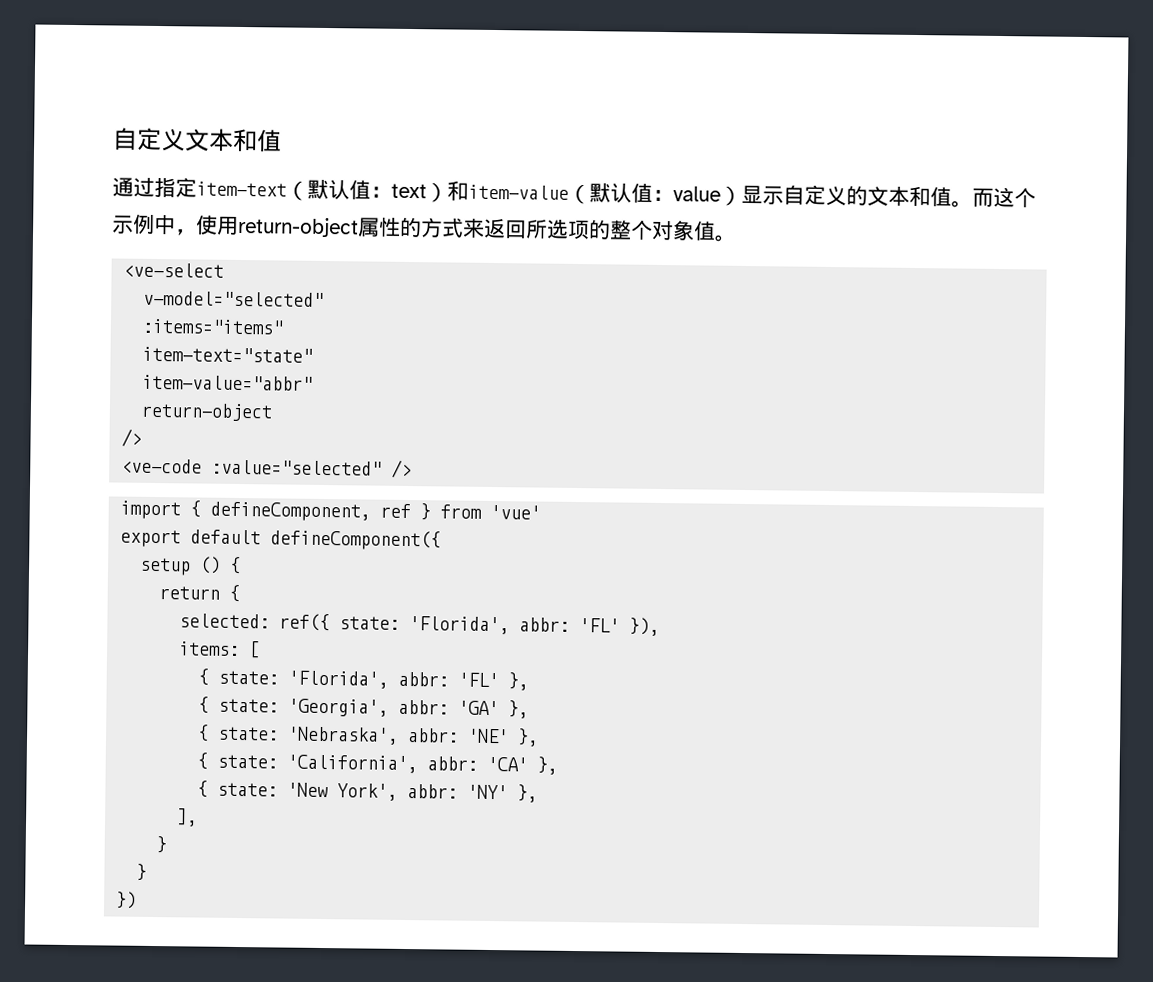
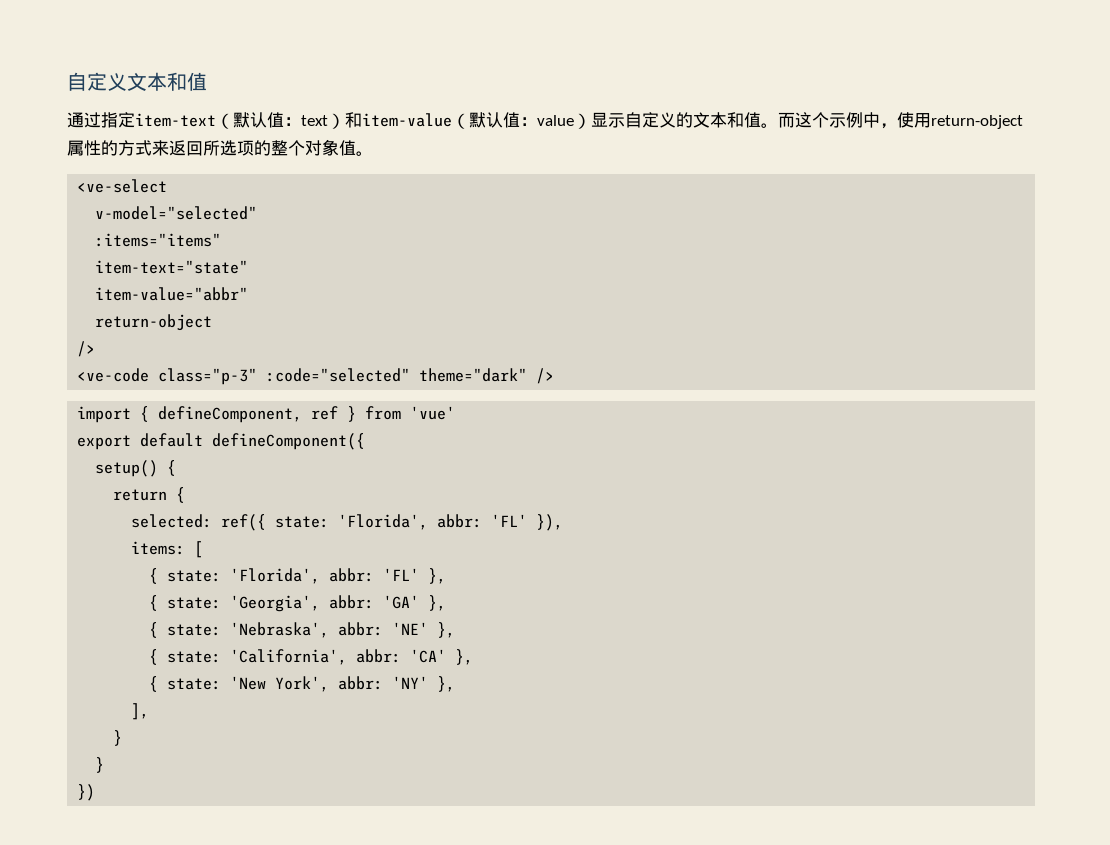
- <ve-code :value="selected" />
+ <ve-code class="p-3" :code="selected" theme="dark" />
- setup () {
+ setup() {

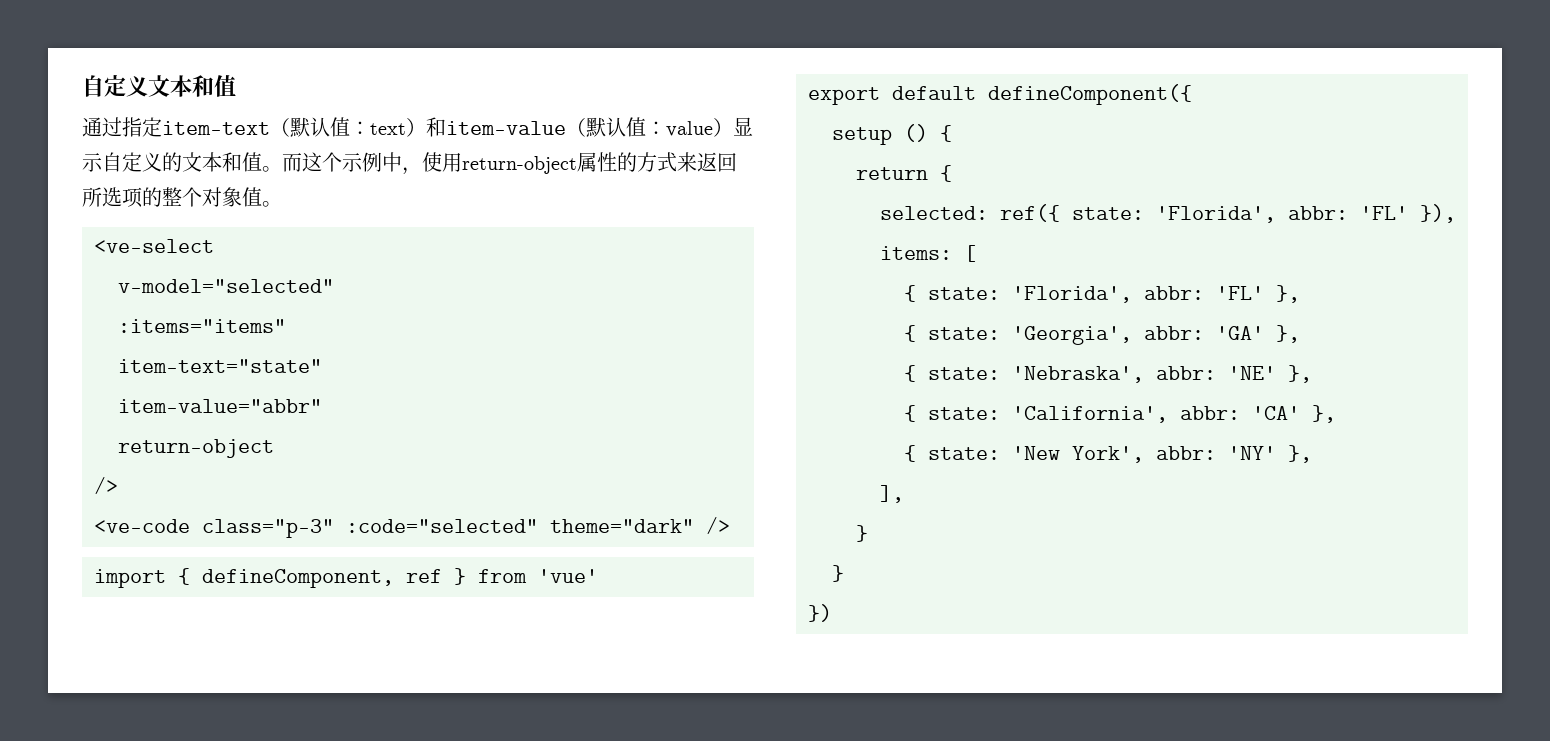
- setup() {
+ setup () {

